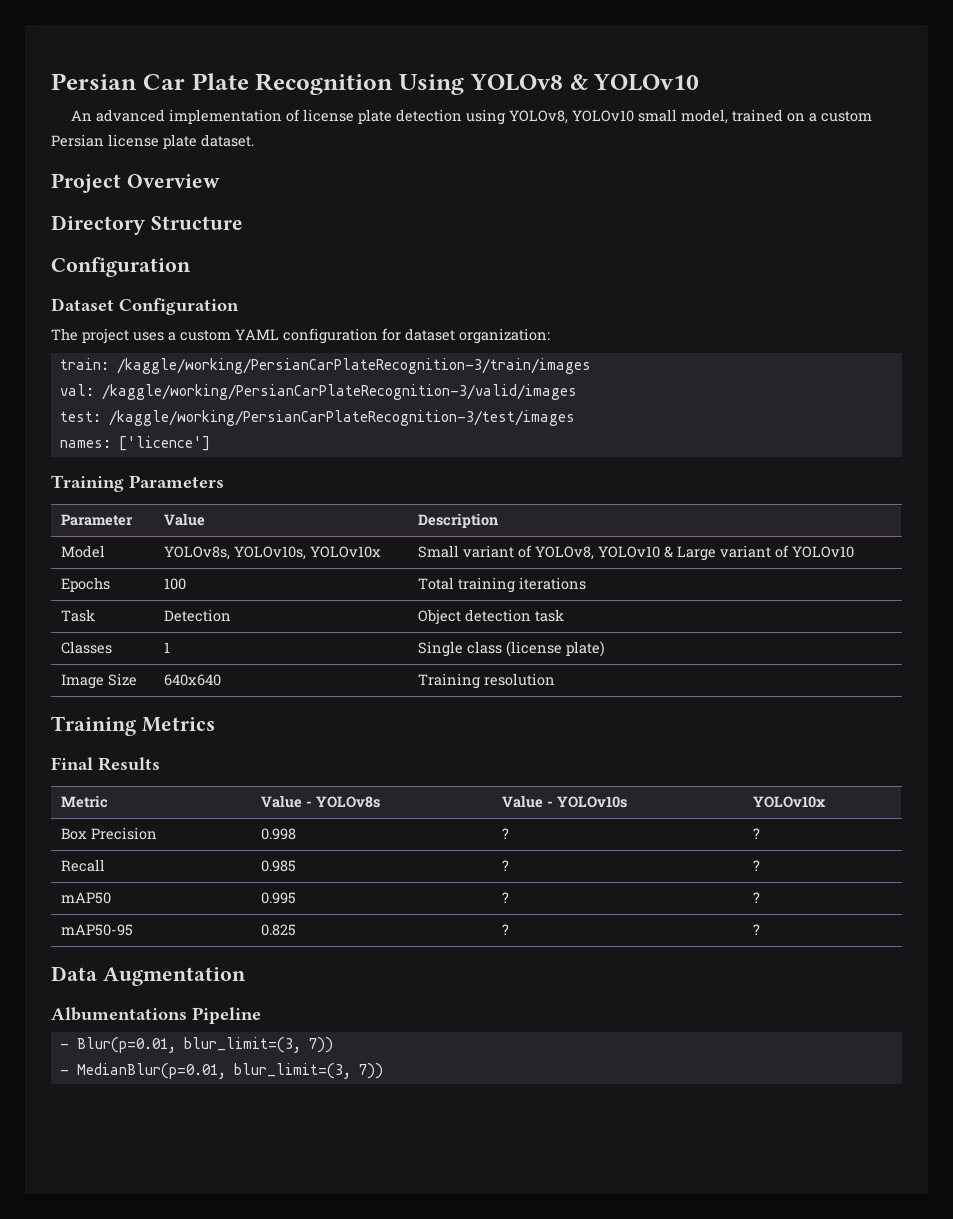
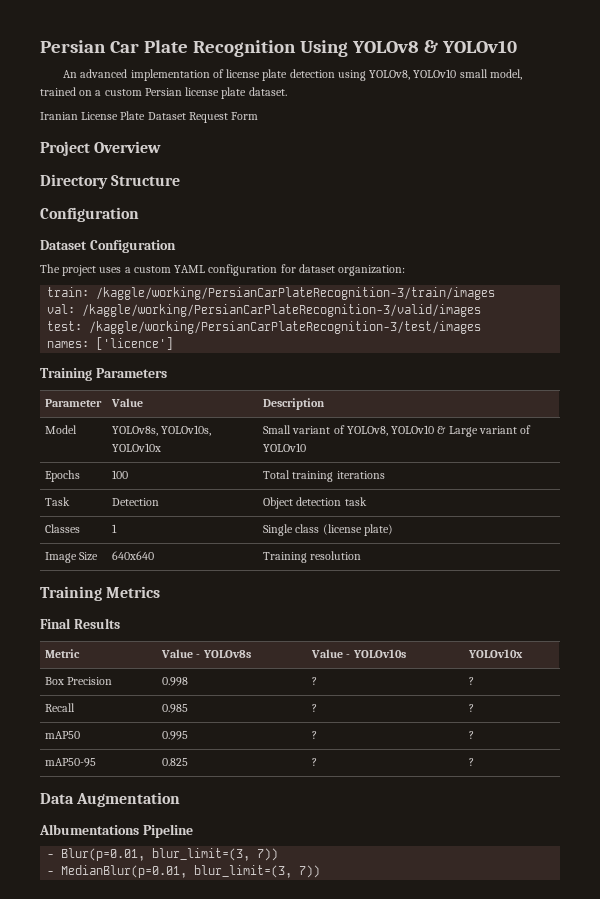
+ Iranian License Plate Dataset Request Form

